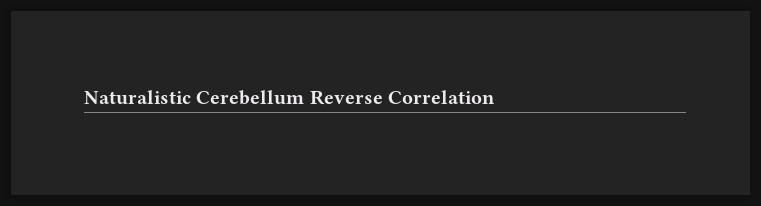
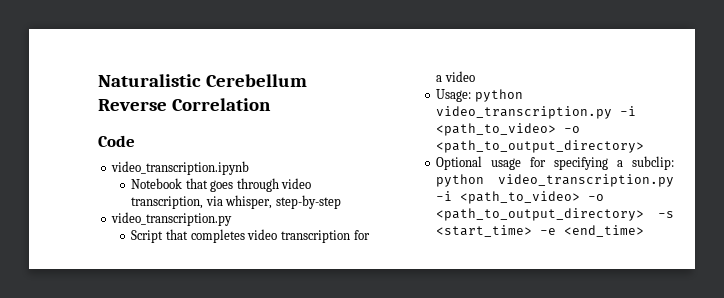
+ Code
+ video_transcription.ipynb
+ Notebook that goes through video transcription, via whisper, step-by-step
+ video_transcription.py
+ Script that completes video transcription for a video
+ Usage: python video_transcription.py -i <path_to_video> -o <path_to_output_directory>
+ Optional usage for specifying a subclip: python video_transcription.py -i <path_to_video> -o <path_to_output_directory> -s <start_time> -e <end_time>

